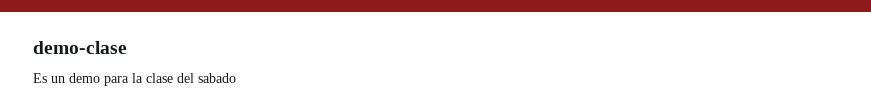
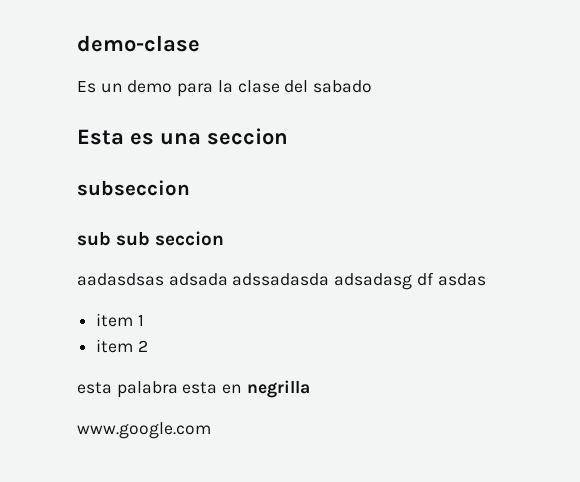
+ Esta es una seccion
+ subseccion
+ sub sub seccion
+ aadasdsas adsada adssadasda adsadasg df asdas
+ item 1
+ item 2
+ esta palabra esta en negrilla
+ www.google.com

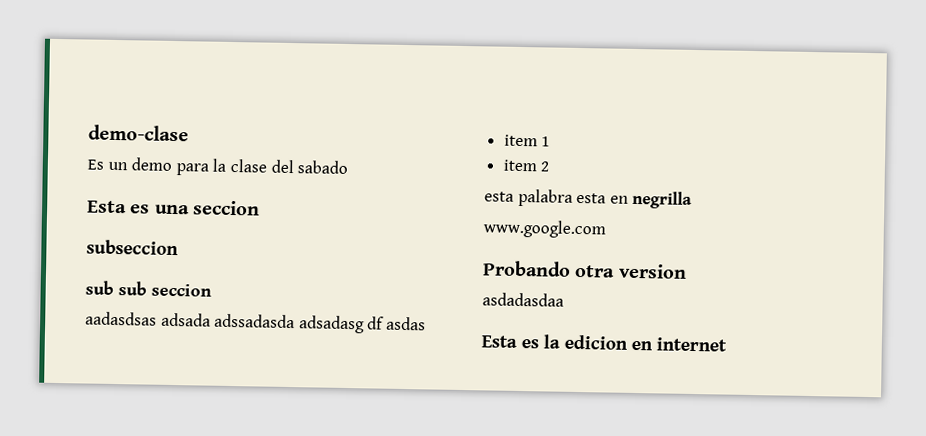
+ Probando otra version
+ asdadasdaa
+ Esta es la edicion en internet

